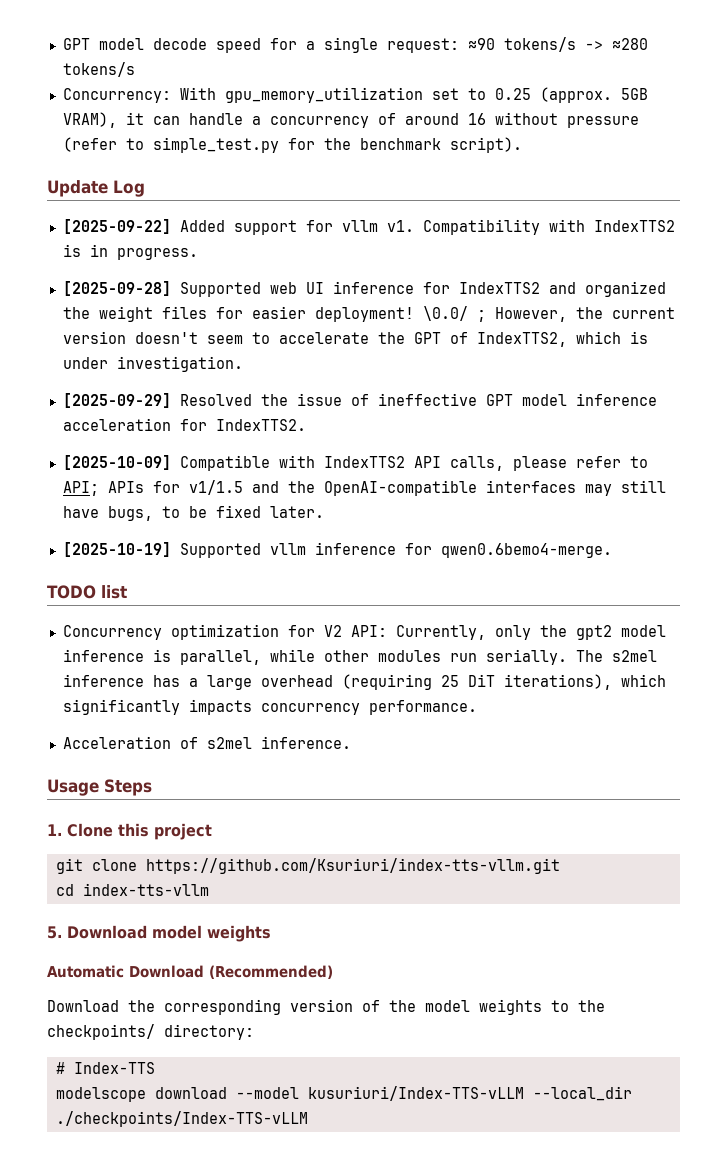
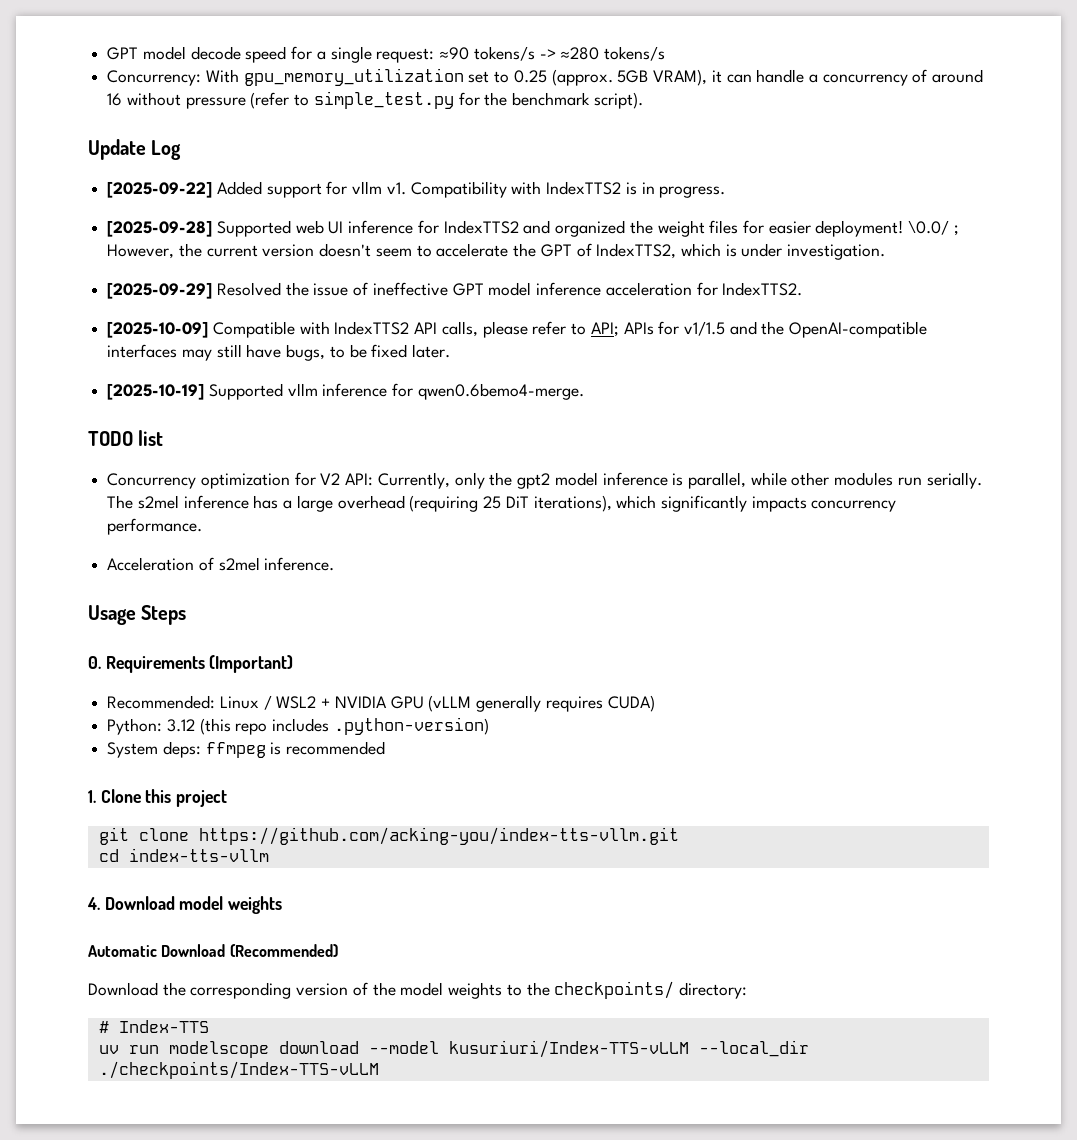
+ 0. Requirements (Important)
+ Recommended: Linux / WSL2 + NVIDIA GPU (vLLM generally requires CUDA)
+ Python: 3.12 (this repo includes .python-version)
+ System deps: ffmpeg is recommended
- git clone https://github.com/Ksuriuri/index-tts-vllm.git
+ git clone https://github.com/acking-you/index-tts-vllm.git
- 5. Download model weights
+ 4. Download model weights
- modelscope download --model kusuriuri/Index-TTS-vLLM --local_dir ./checkpoints/Index-TTS-vLLM
+ uv run modelscope download --model kusuriuri/Index-TTS-vLLM --local_dir ./checkpoints/Index-TTS-vLLM

